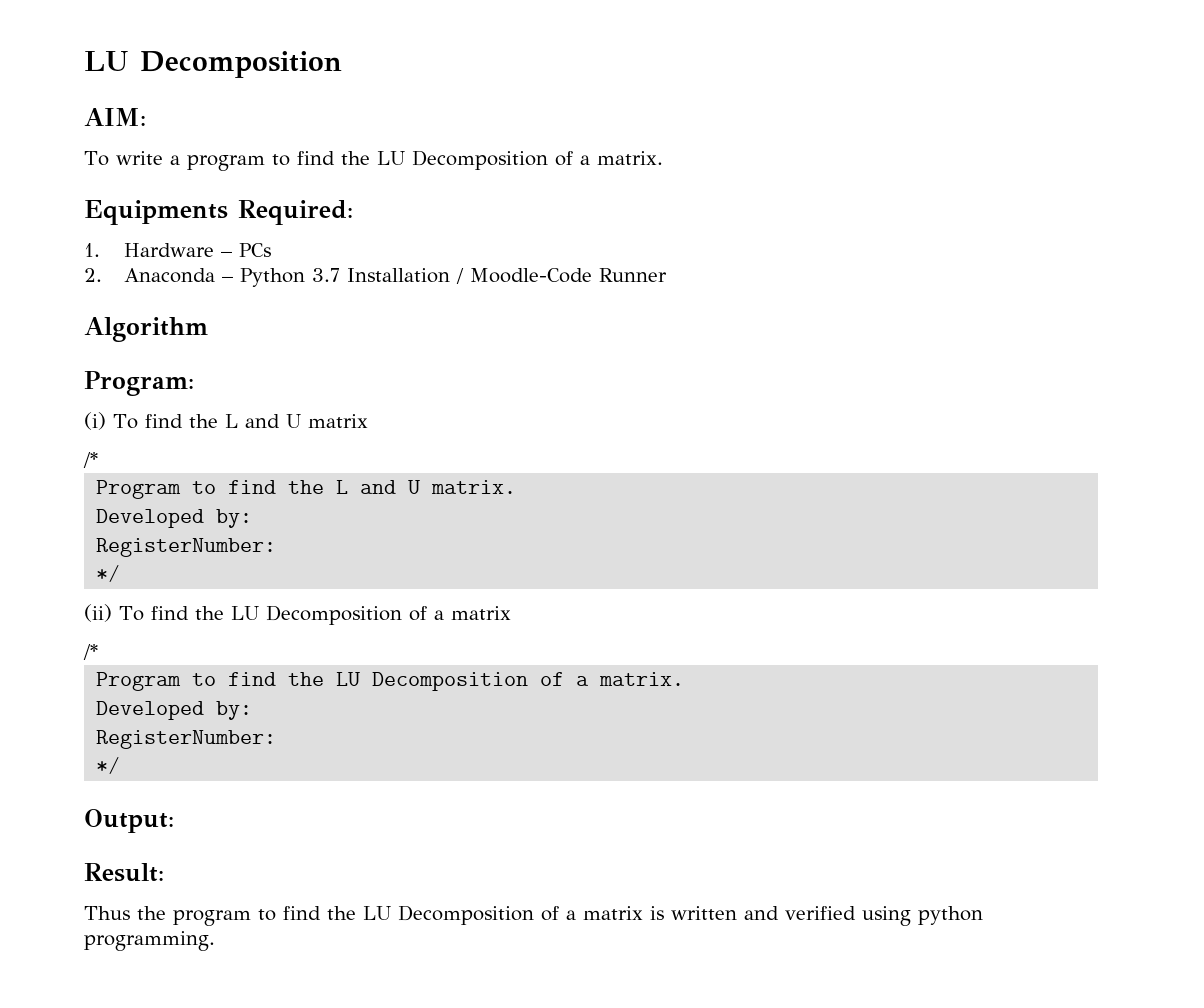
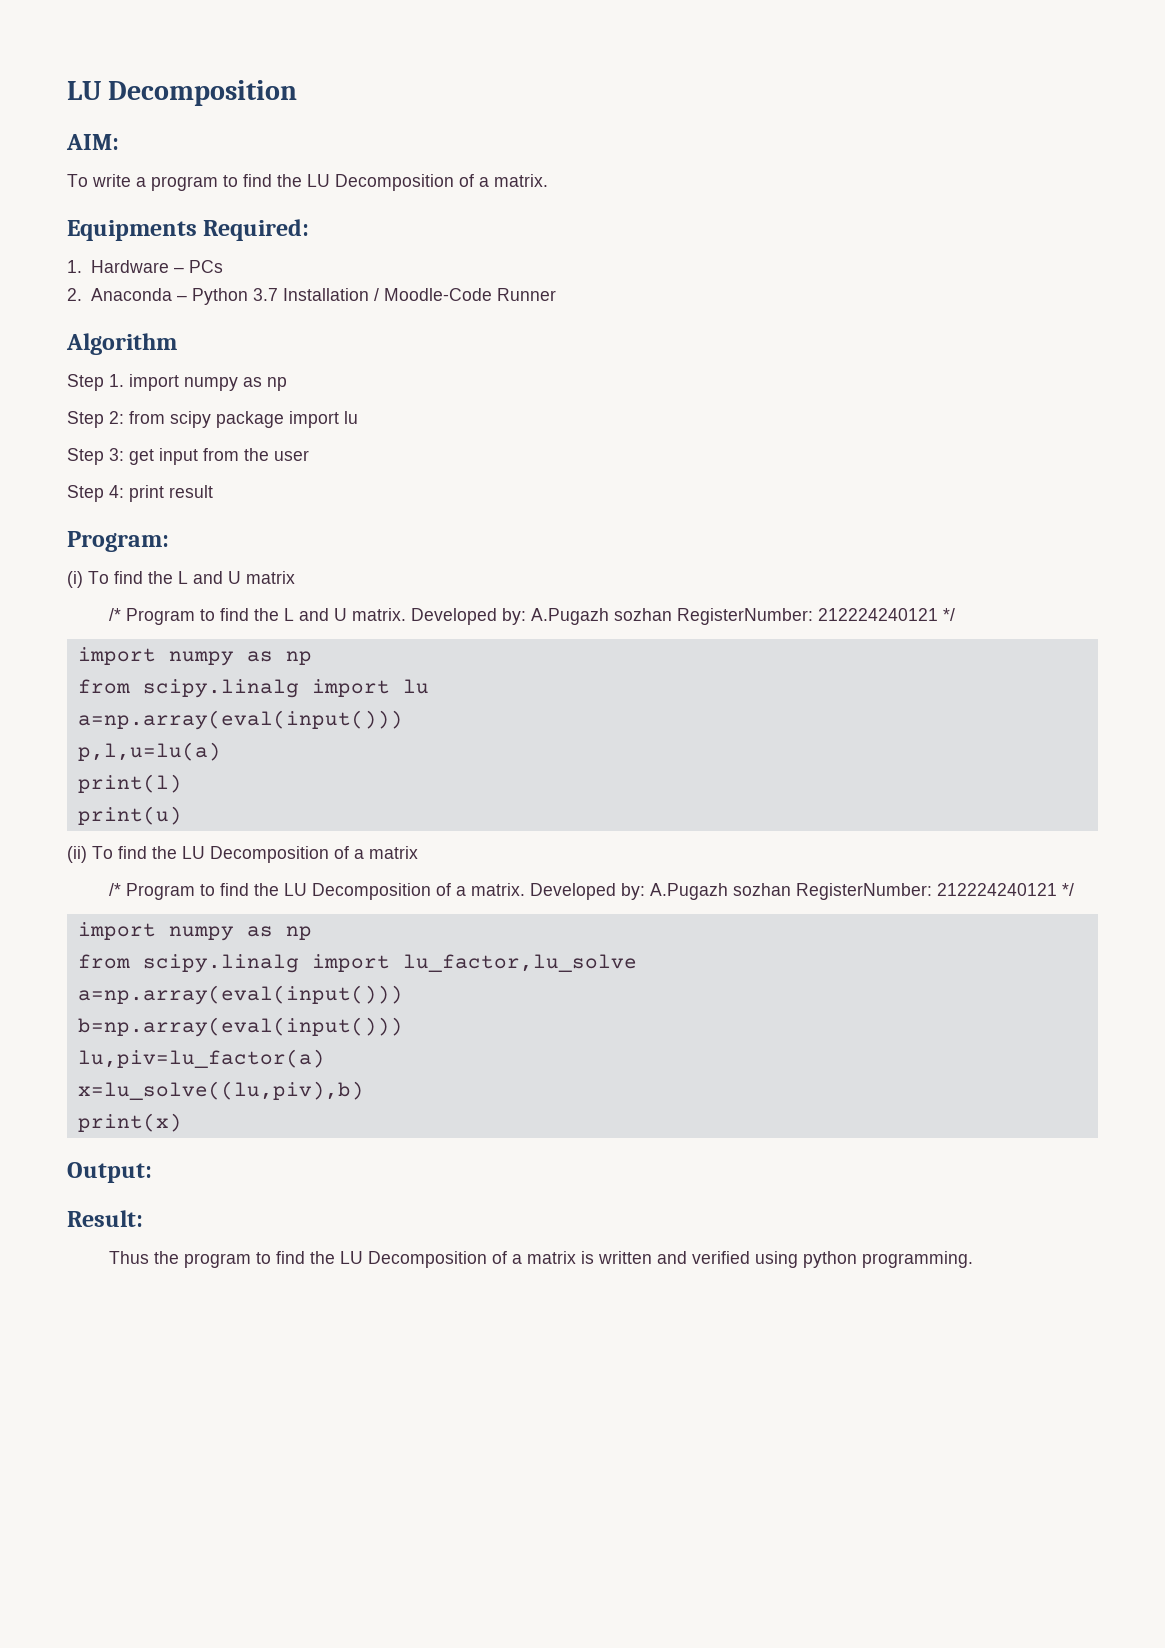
+ Step 1. import numpy as np
+ Step 2: from scipy package import lu
+ Step 3: get input from the user
+ Step 4: print result
  (i) To find the L and U matrix
- /*
- Program to find the L and U matrix.
- Developed by:
- RegisterNumber:
- */
+ /* Program to find the L and U matrix. Developed by: A.Pugazh sozhan RegisterNumber: 212224240121 */
+ import numpy as np
+ from scipy.linalg import lu
+ a=np.array(eval(input()))
+ p,l,u=lu(a)
+ print(l)
+ print(u)
  (ii) To find the LU Decomposition of a matrix
- /*
- Program to find the LU Decomposition of a matrix.
- Developed by:
- RegisterNumber:
- */
+ /* Program to find the LU Decomposition of a matrix. Developed by: A.Pugazh sozhan RegisterNumber: 212224240121 */
+ import numpy as np
+ from scipy.linalg import lu_factor,lu_solve
+ a=np.array(eval(input()))
+ b=np.array(eval(input()))
+ lu,piv=lu_factor(a)
+ x=lu_solve((lu,piv),b)
+ print(x)

